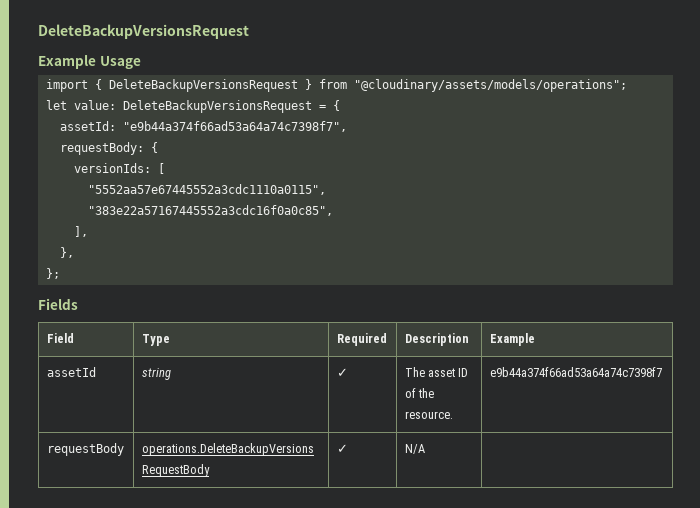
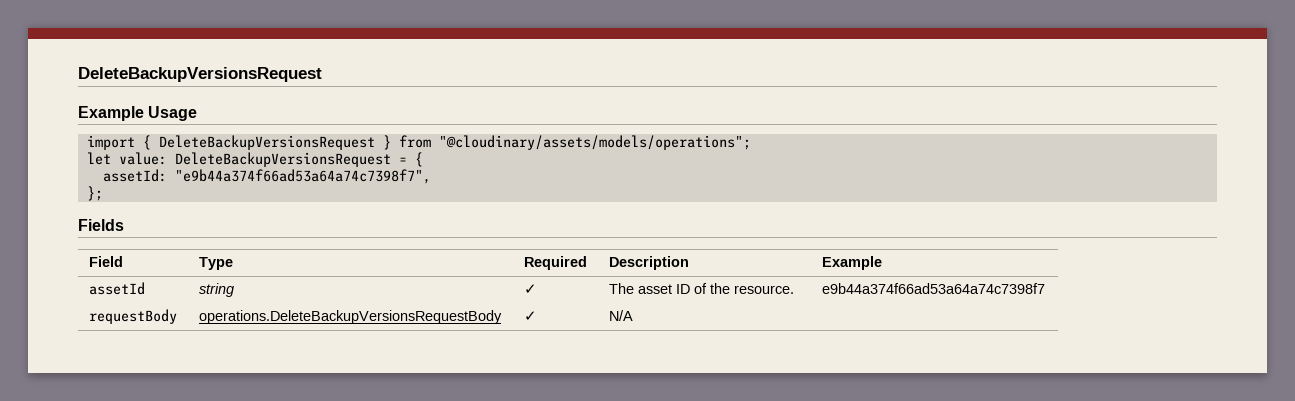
- requestBody: {
- versionIds: [
- "5552aa57e67445552a3cdc1110a0115",
- "383e22a57167445552a3cdc16f0a0c85",
- ],
- },

